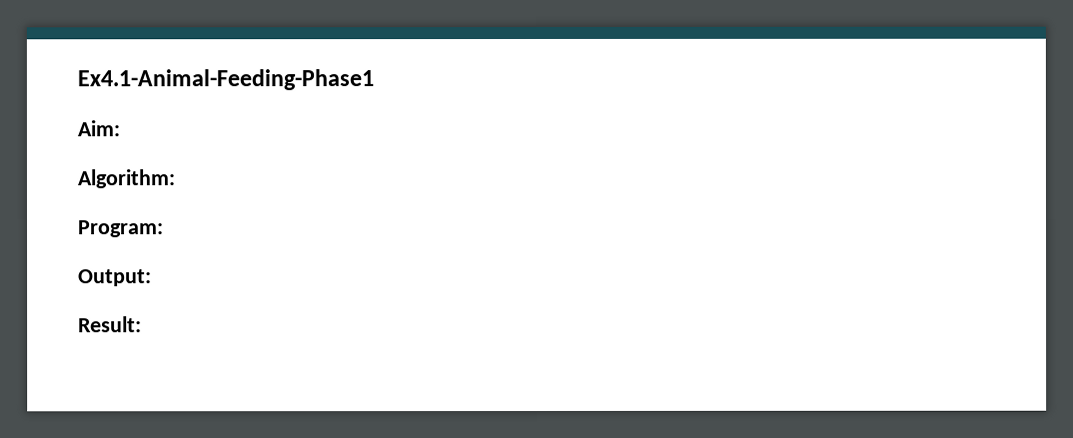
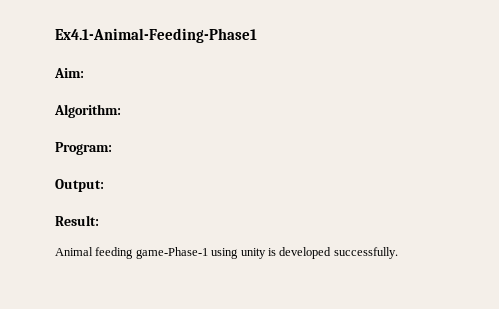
+ Animal feeding game-Phase-1 using unity is developed successfully.

